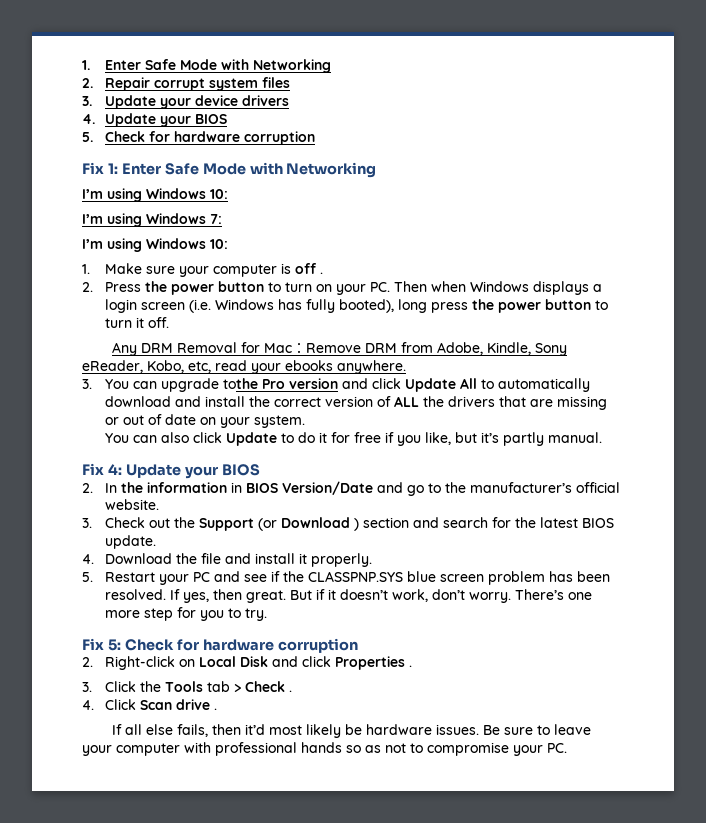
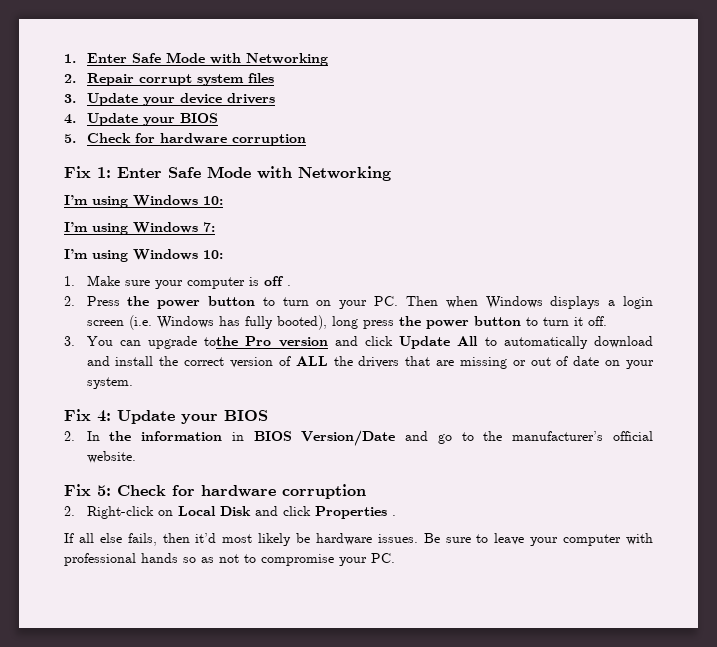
- Any DRM Removal for Mac：Remove DRM from Adobe, Kindle, Sony eReader, Kobo, etc, read your ebooks anywhere.
- You can also click Update to do it for free if you like, but it’s partly manual.
- 3. Check out the Support (or Download ) section and search for the latest BIOS update.
- 4. Download the file and install it properly.
- 5. Restart your PC and see if the CLASSPNP.SYS blue screen problem has been resolved. If yes, then great. But if it doesn’t work, don’t worry. There’s one more step for you to try.
- 3. Click the Tools tab > Check .
- 4. Click Scan drive .

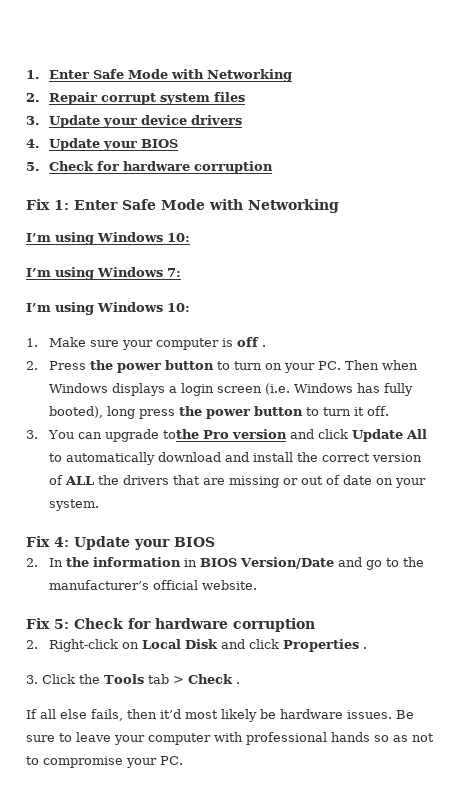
+ 3. Click the Tools tab > Check .

